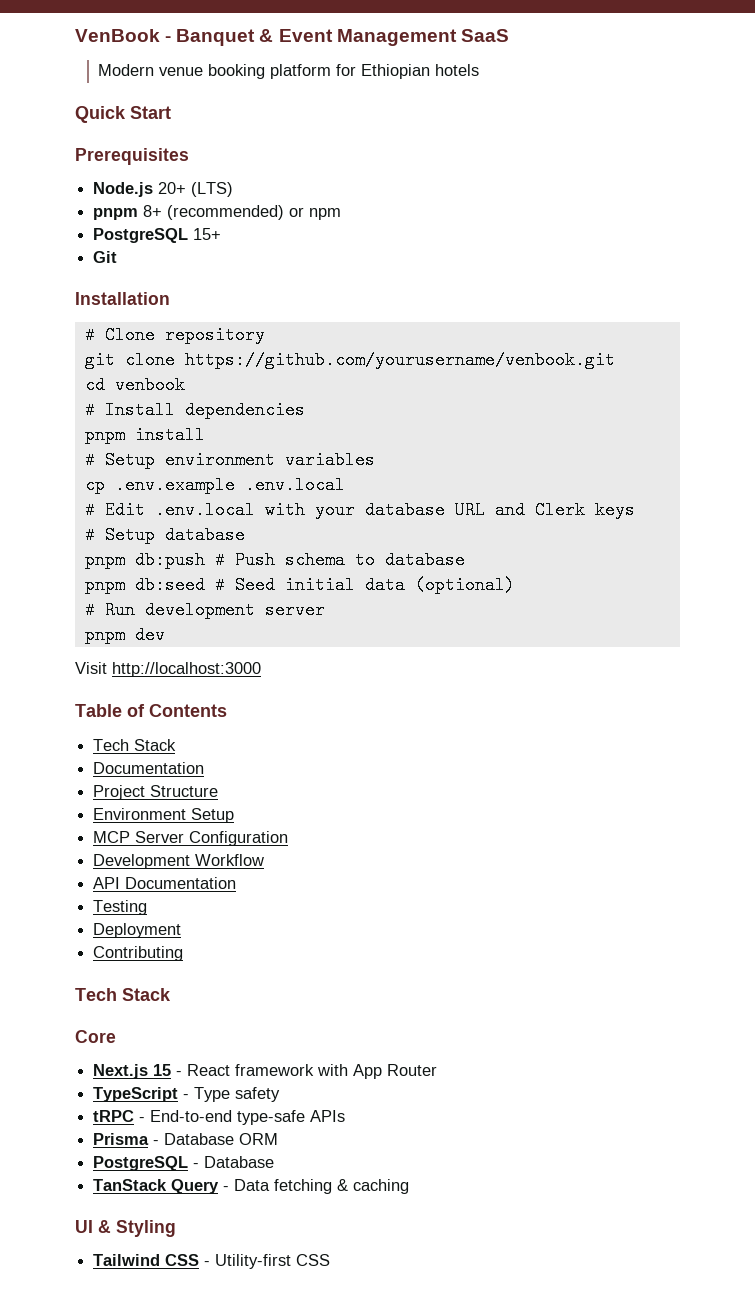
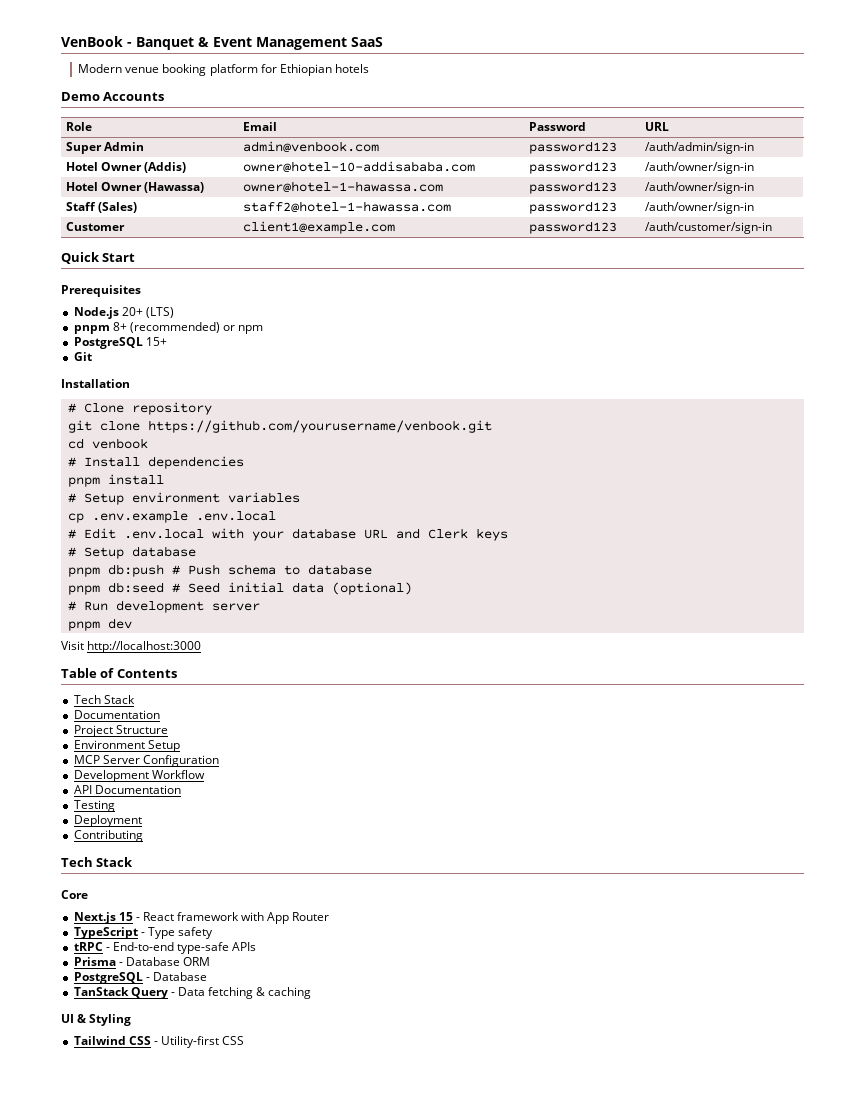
+ Demo Accounts
+ Role | Email | Password | URL
+ Super Admin | admin@venbook.com | password123 | /auth/admin/sign-in
+ Hotel Owner (Addis) | owner@hotel-10-addisababa.com | password123 | /auth/owner/sign-in
+ Hotel Owner (Hawassa) | owner@hotel-1-hawassa.com | password123 | /auth/owner/sign-in
+ Staff (Sales) | staff2@hotel-1-hawassa.com | password123 | /auth/owner/sign-in
+ Customer | client1@example.com | password123 | /auth/customer/sign-in

